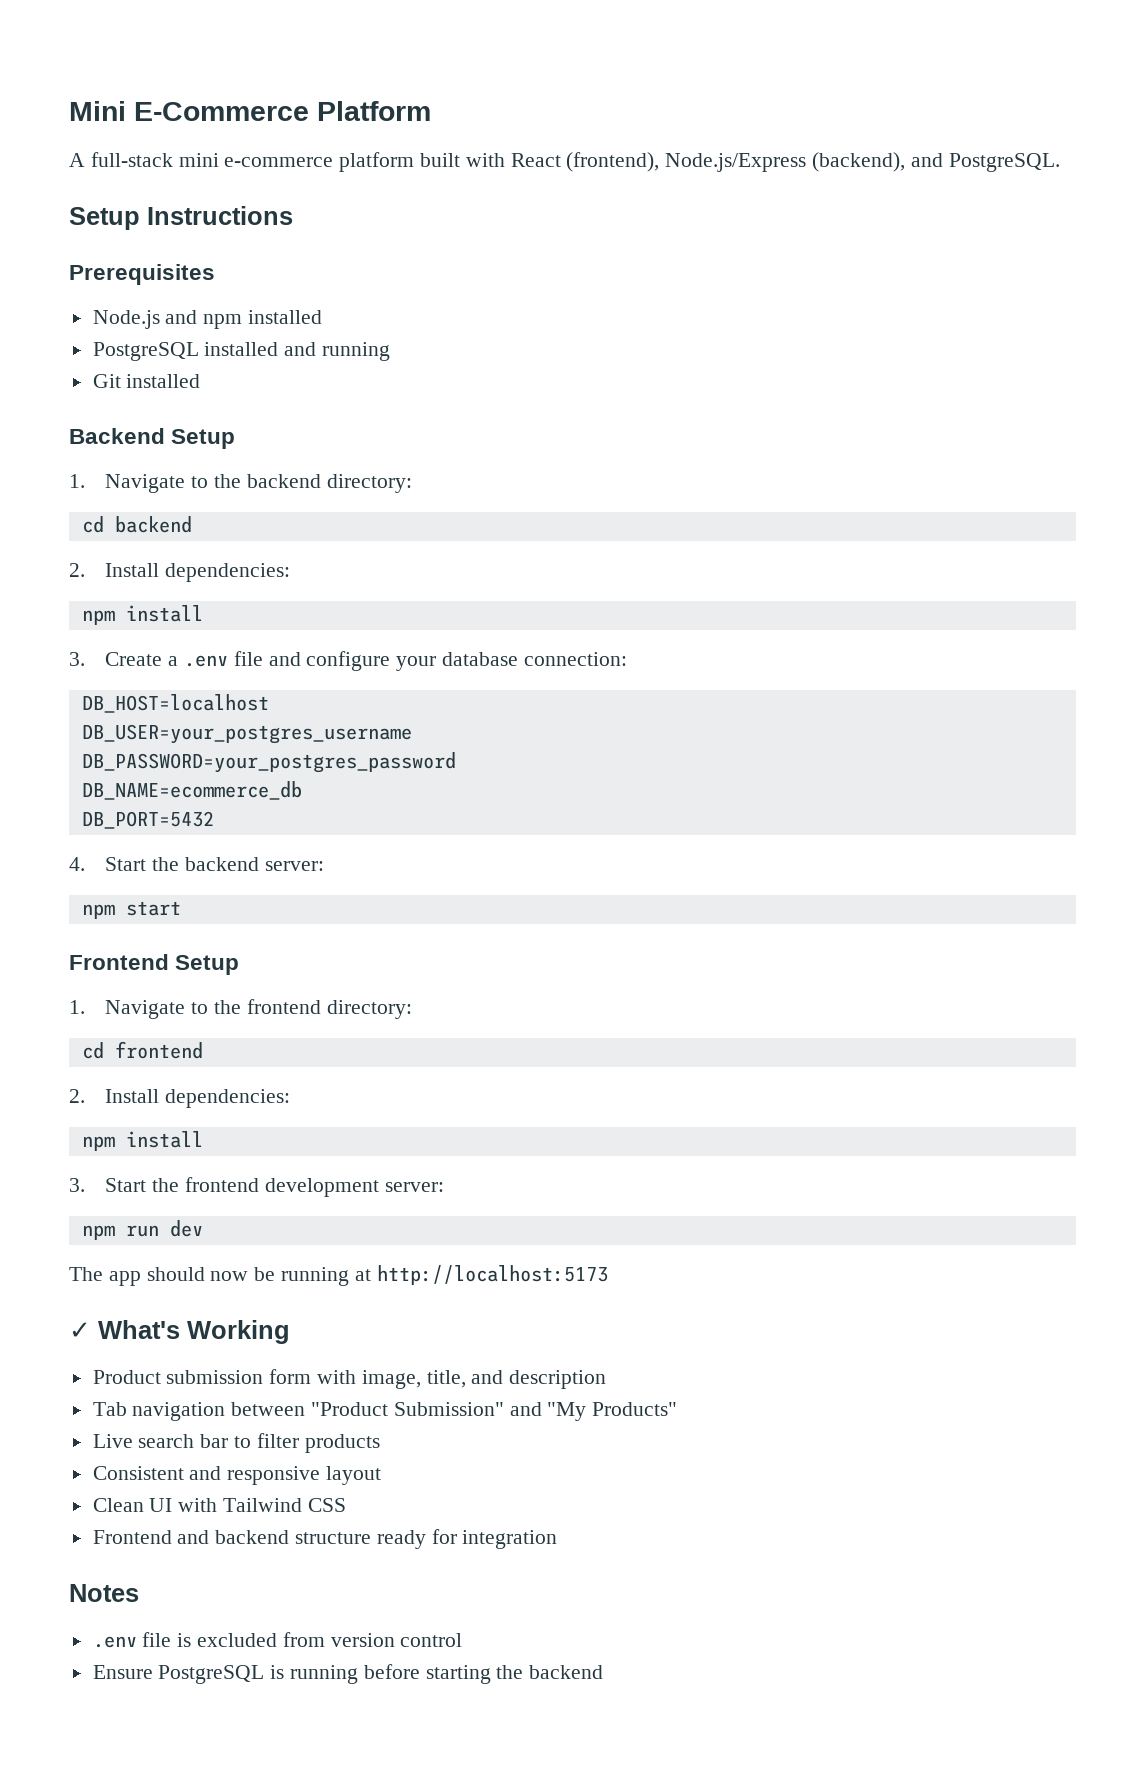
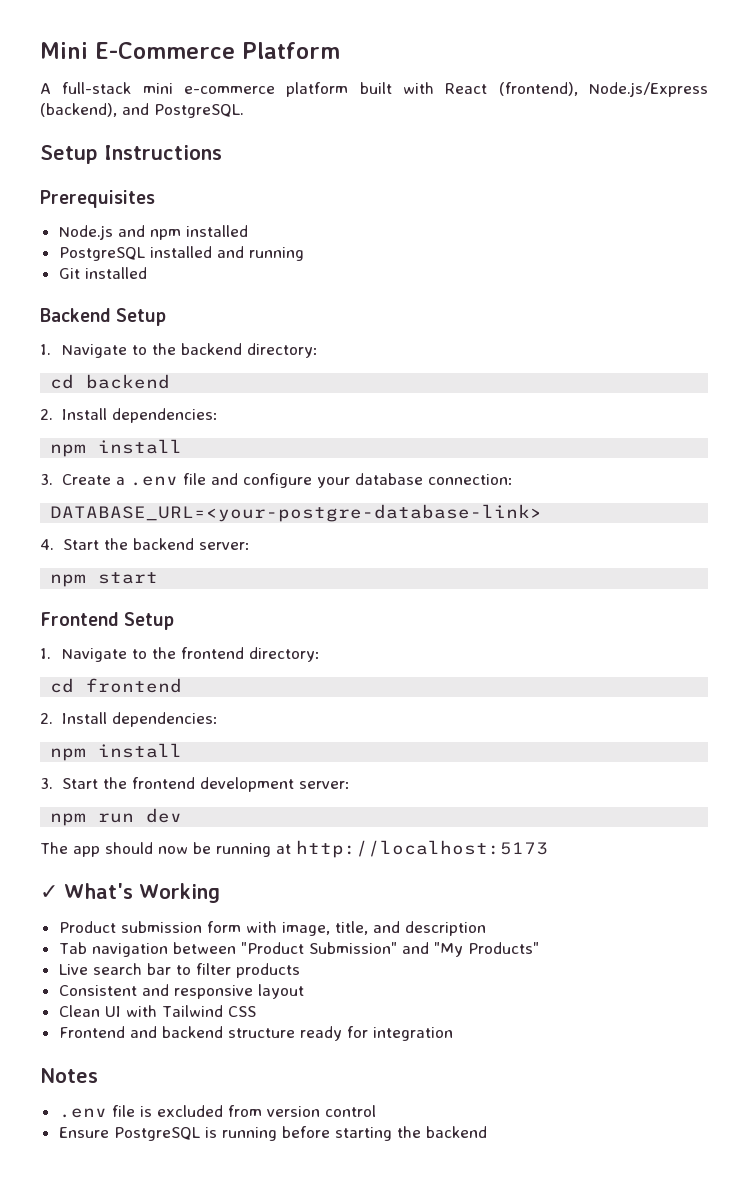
- DB_HOST=localhost
- DB_USER=your_postgres_username
- DB_PASSWORD=your_postgres_password
- DB_NAME=ecommerce_db
- DB_PORT=5432
+ DATABASE_URL=<your-postgre-database-link>

